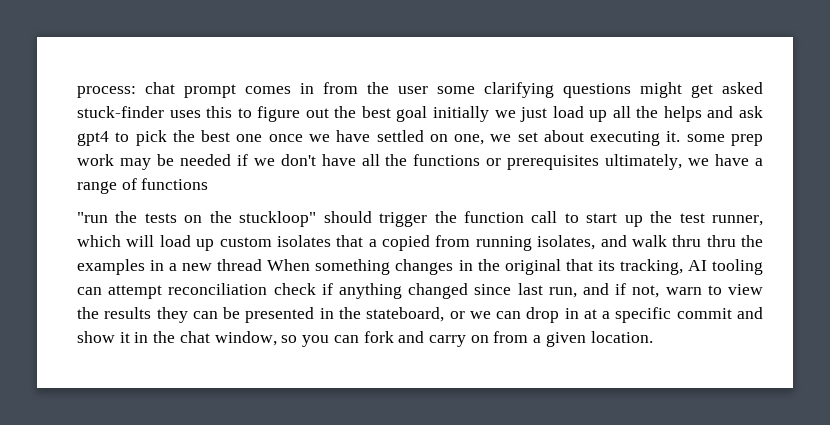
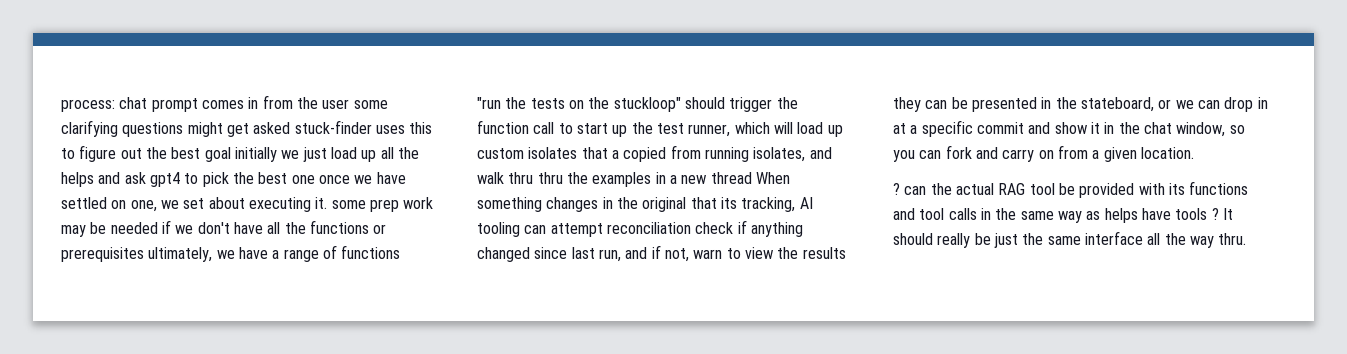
+ ? can the actual RAG tool be provided with its functions and tool calls in the same way as helps have tools ? It should really be just the same interface all the way thru.

